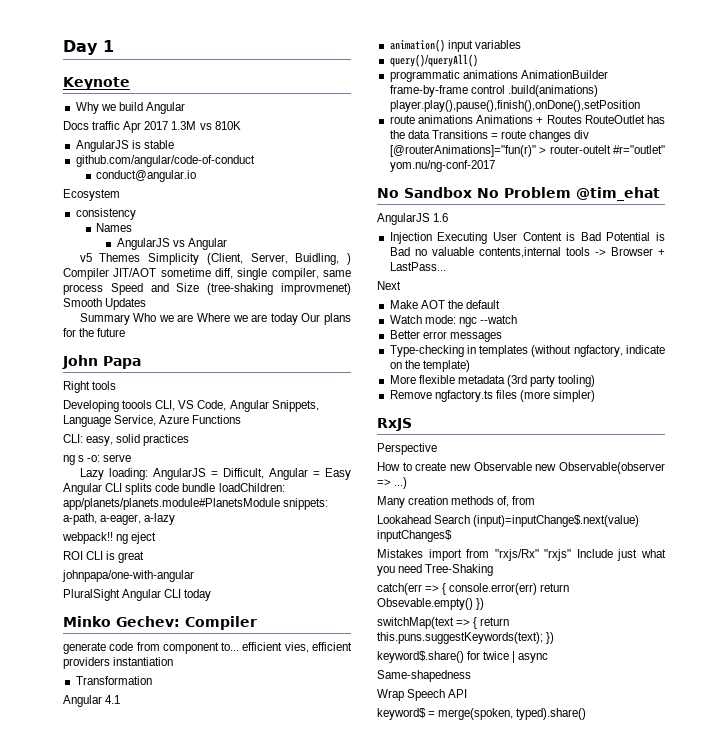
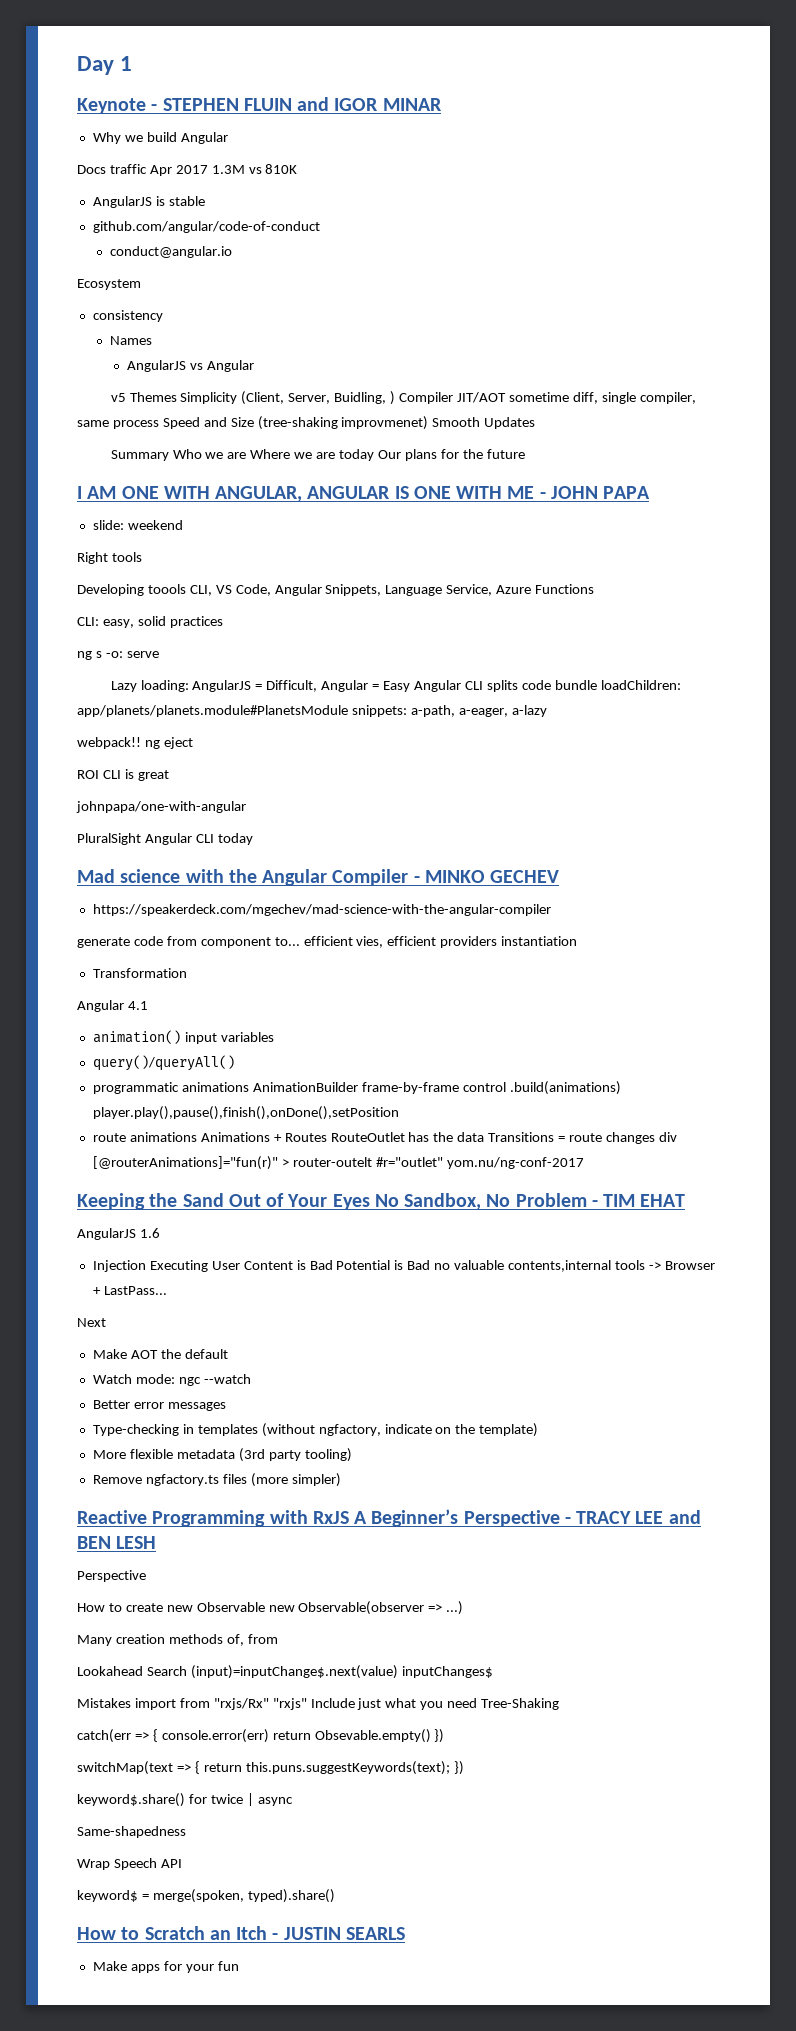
- Keynote
+ Keynote - STEPHEN FLUIN and IGOR MINAR
- John Papa
+ I AM ONE WITH ANGULAR, ANGULAR IS ONE WITH ME - JOHN PAPA
+ slide: weekend
- Minko Gechev: Compiler
+ Mad science with the Angular Compiler - MINKO GECHEV
+ https://speakerdeck.com/mgechev/mad-science-with-the-angular-compiler
- No Sandbox No Problem @tim_ehat
+ Keeping the Sand Out of Your Eyes No Sandbox, No Problem - TIM EHAT
- RxJS
+ Reactive Programming with RxJS A Beginner’s Perspective - TRACY LEE and BEN LESH
+ How to Scratch an Itch - JUSTIN SEARLS
+ Make apps for your fun

